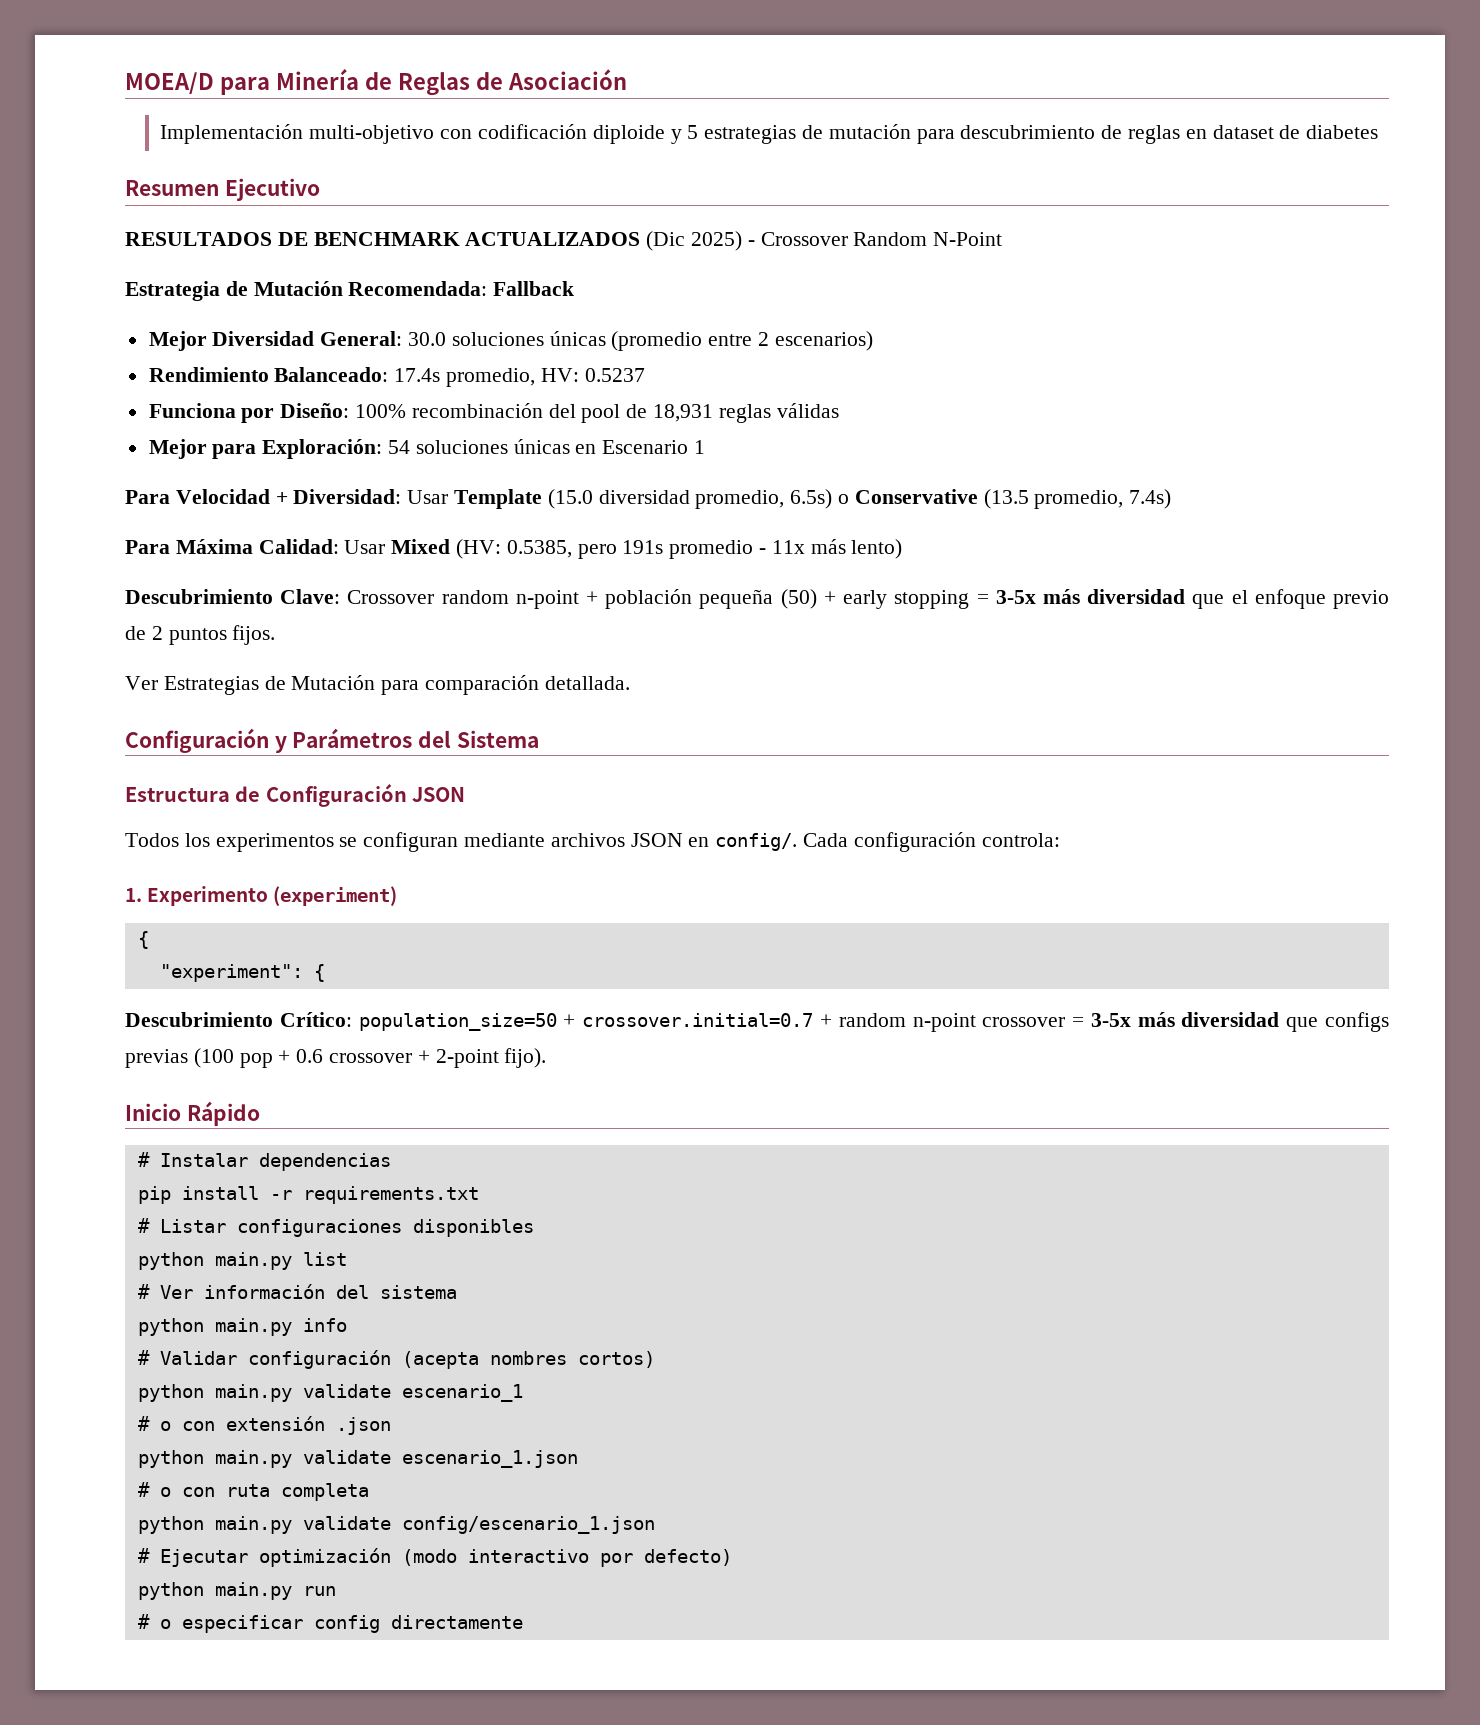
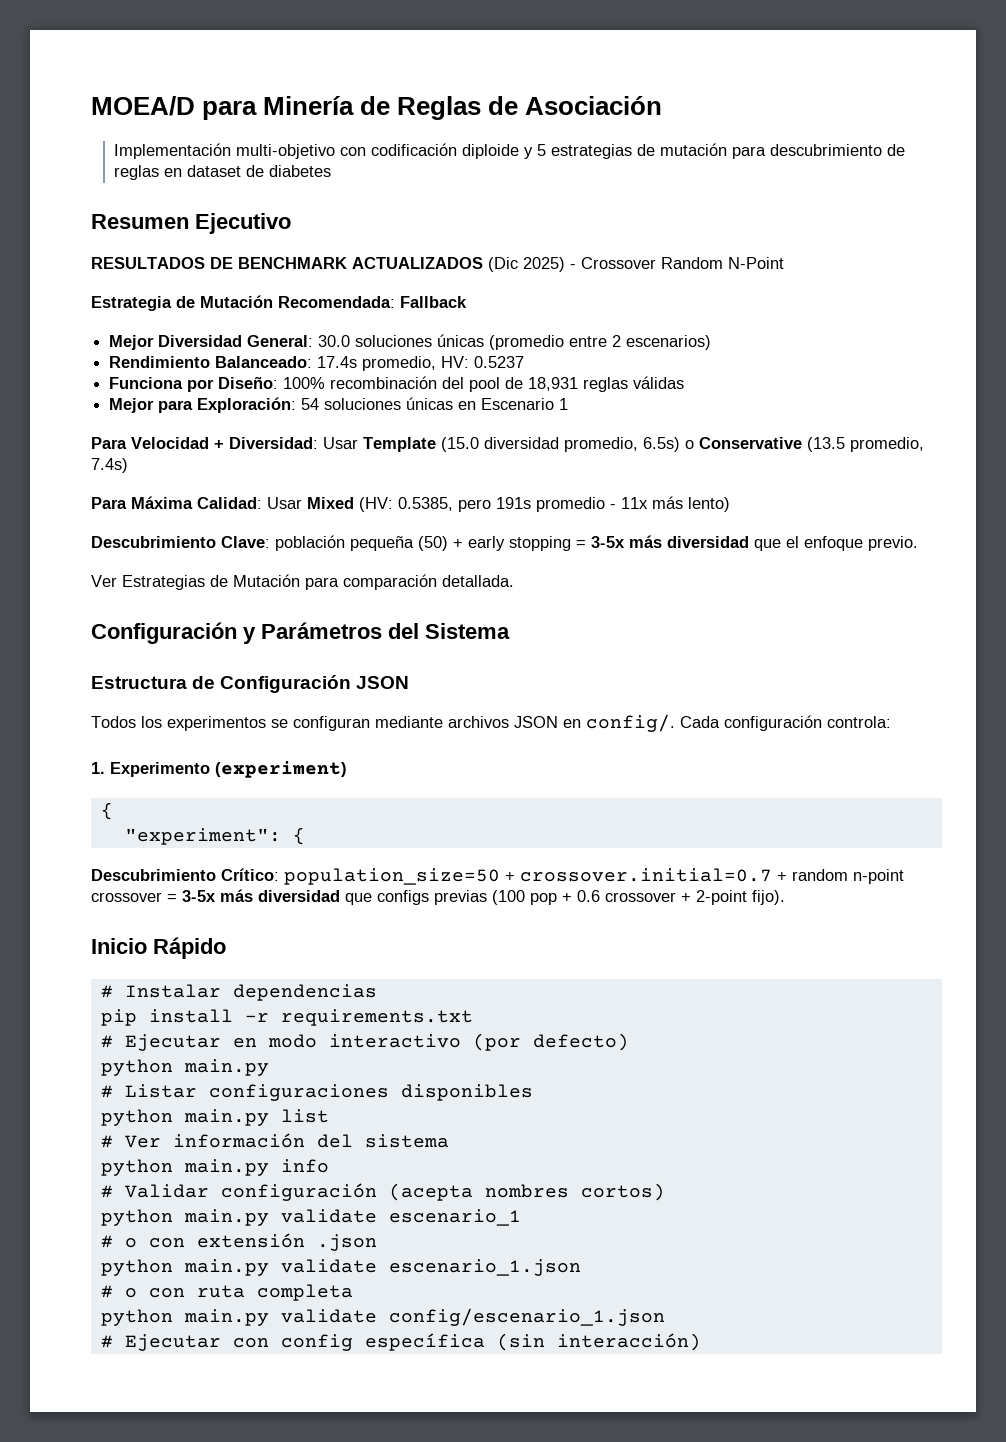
- Descubrimiento Clave: Crossover random n-point + población pequeña (50) + early stopping = 3-5x más diversidad que el enfoque previo de 2 puntos fijos.
+ Descubrimiento Clave: población pequeña (50) + early stopping = 3-5x más diversidad que el enfoque previo.
+ # Ejecutar en modo interactivo (por defecto)
+ python main.py
- # Ejecutar optimización (modo interactivo por defecto)
- python main.py run
- # o especificar config directamente
+ # Ejecutar con config específica (sin interacción)

